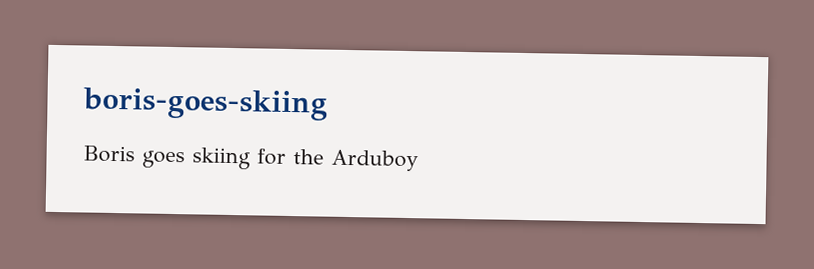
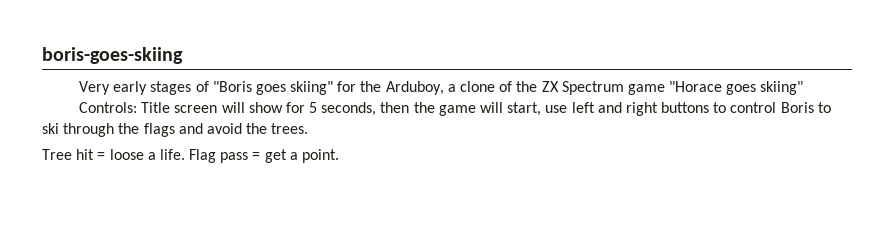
- Boris goes skiing for the Arduboy
+ Very early stages of "Boris goes skiing" for the Arduboy, a clone of the ZX Spectrum game "Horace goes skiing"
+ Controls: Title screen will show for 5 seconds, then the game will start, use left and right buttons to control Boris to ski through the flags and avoid the trees.
+ Tree hit = loose a life. Flag pass = get a point.

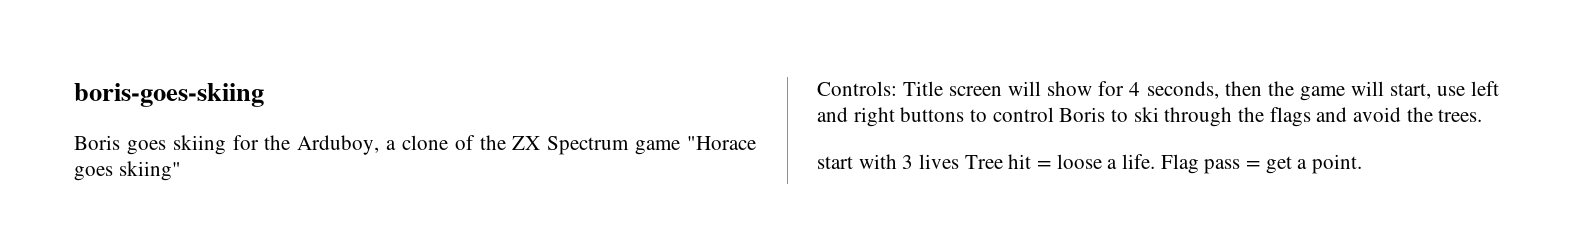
- Very early stages of "Boris goes skiing" for the Arduboy, a clone of the ZX Spectrum game "Horace goes skiing"
+ Boris goes skiing for the Arduboy, a clone of the ZX Spectrum game "Horace goes skiing"
- Controls: Title screen will show for 5 seconds, then the game will start, use left and right buttons to control Boris to ski through the flags and avoid the trees.
+ Controls: Title screen will show for 4 seconds, then the game will start, use left and right buttons to control Boris to ski through the flags and avoid the trees.
- Tree hit = loose a life.
+ start with 3 lives Tree hit = loose a life.

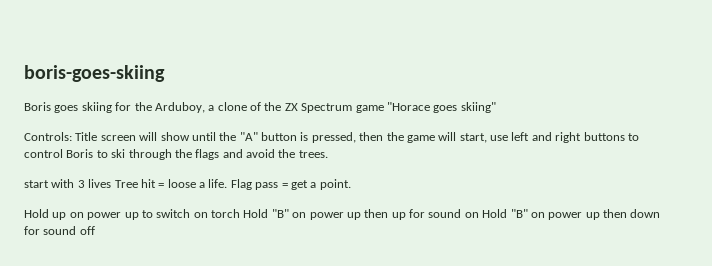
- Controls: Title screen will show for 4 seconds, then the game will start, use left and right buttons to control Boris to ski through the flags and avoid the trees.
+ Controls: Title screen will show until the "A" button is pressed, then the game will start, use left and right buttons to control Boris to ski through the flags and avoid the trees.
+ Hold up on power up to switch on torch Hold "B" on power up then up for sound on Hold "B" on power up then down for sound off

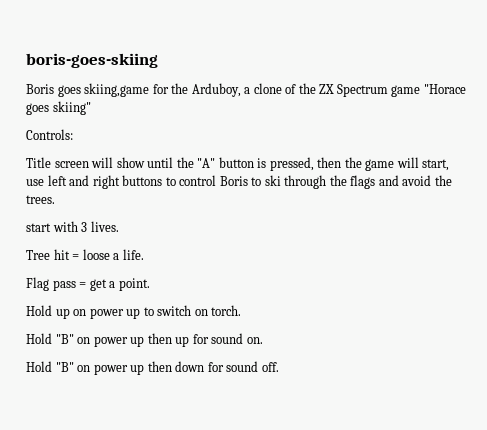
- Boris goes skiing for the Arduboy, a clone of the ZX Spectrum game "Horace goes skiing"
+ Boris goes skiing,game for the Arduboy, a clone of the ZX Spectrum game "Horace goes skiing"
- Controls: Title screen will show until the "A" button is pressed, then the game will start, use left and right buttons to control Boris to ski through the flags and avoid the trees.
+ Controls:
+ Title screen will show until the "A" button is pressed, then the game will start, use left and right buttons to control Boris to ski through the flags and avoid the trees.
- start with 3 lives Tree hit = loose a life. Flag pass = get a point.
+ start with 3 lives.
+ Tree hit = loose a life.
+ Flag pass = get a point.
- Hold up on power up to switch on torch Hold "B" on power up then up for sound on Hold "B" on power up then down for sound off
+ Hold up on power up to switch on torch.
+ Hold "B" on power up then up for sound on.
+ Hold "B" on power up then down for sound off.

